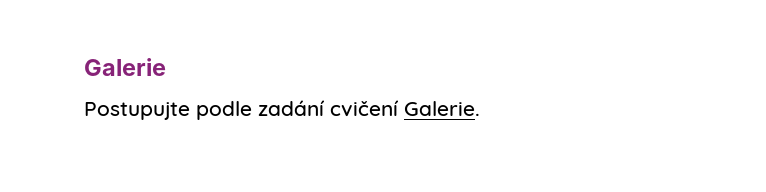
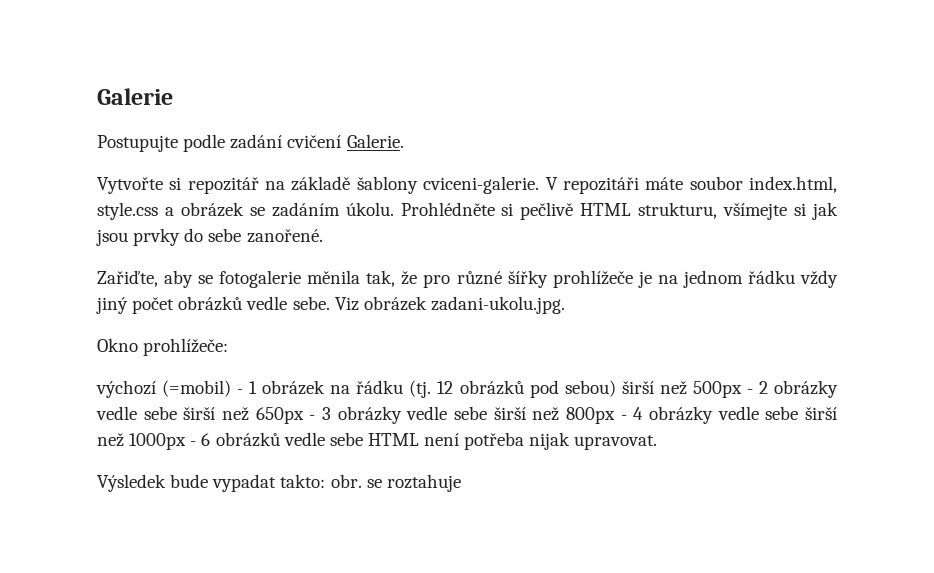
+ Vytvořte si repozitář na základě šablony cviceni-galerie. V repozitáři máte soubor index.html, style.css a obrázek se zadáním úkolu. Prohlédněte si pečlivě HTML strukturu, všímejte si jak jsou prvky do sebe zanořené.
+ Zařiďte, aby se fotogalerie měnila tak, že pro různé šířky prohlížeče je na jednom řádku vždy jiný počet obrázků vedle sebe. Viz obrázek zadani-ukolu.jpg.
+ Okno prohlížeče:
+ výchozí (=mobil) - 1 obrázek na řádku (tj. 12 obrázků pod sebou) širší než 500px - 2 obrázky vedle sebe širší než 650px - 3 obrázky vedle sebe širší než 800px - 4 obrázky vedle sebe širší než 1000px - 6 obrázků vedle sebe HTML není potřeba nijak upravovat.
+ Výsledek bude vypadat takto: obr. se roztahuje

